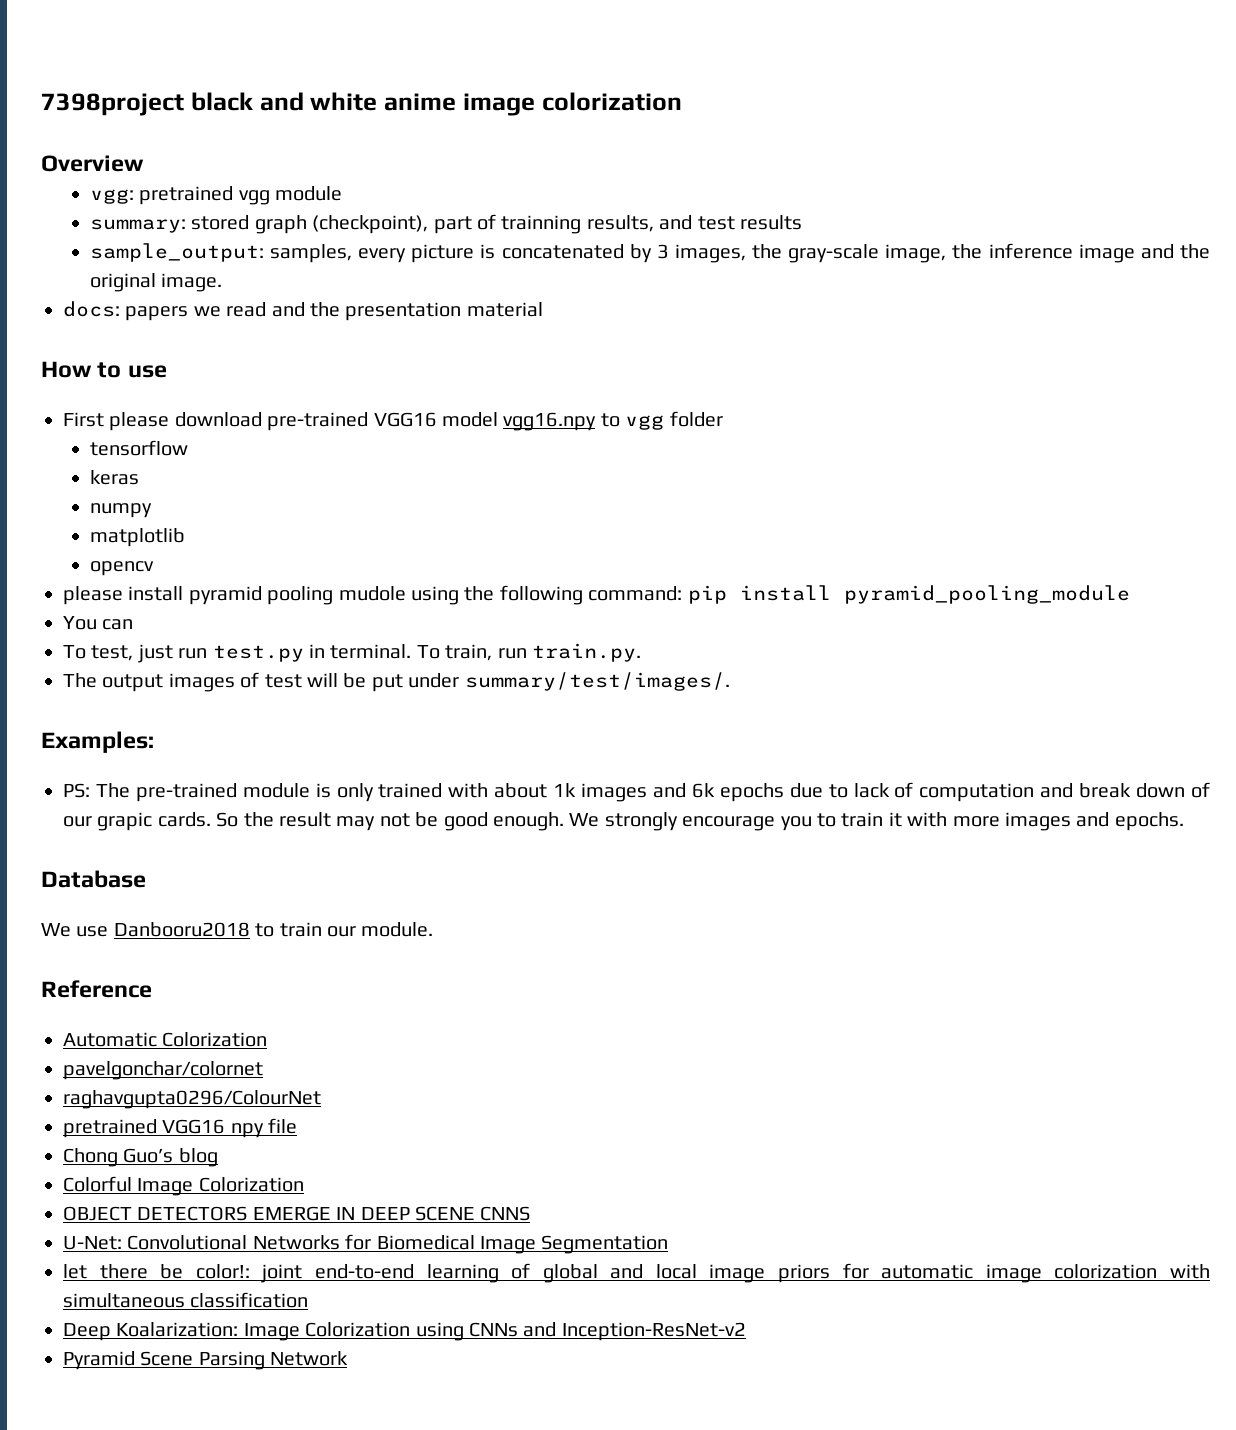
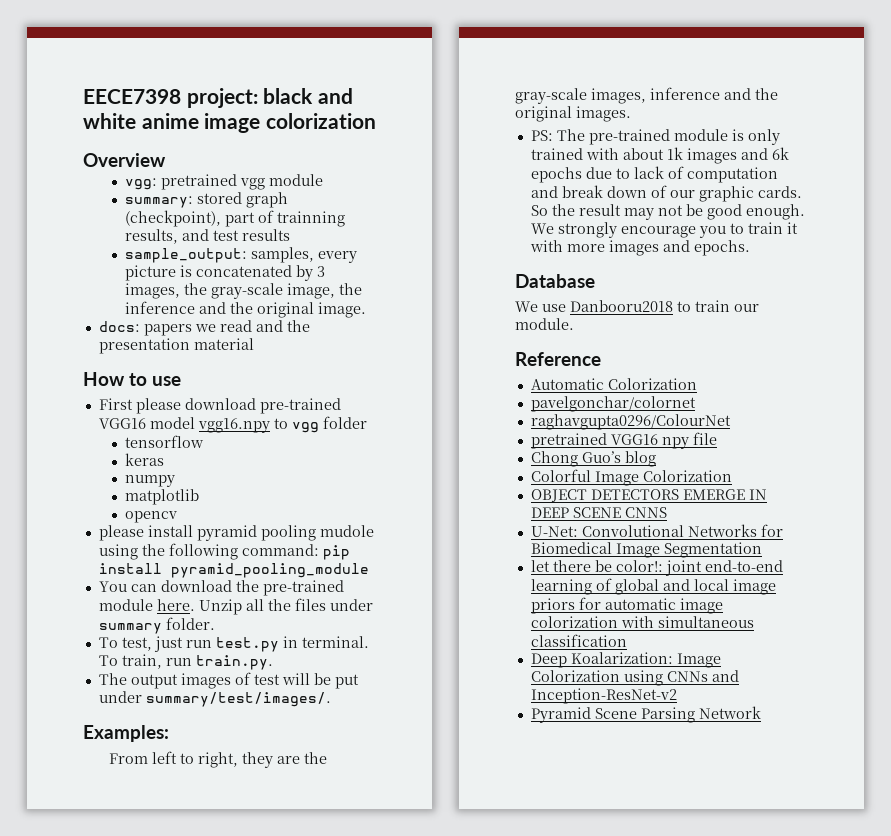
- 7398project black and white anime image colorization
+ EECE7398 project: black and white anime image colorization
- sample_output: samples, every picture is concatenated by 3 images, the gray-scale image, the inference image and the original image.
+ sample_output: samples, every picture is concatenated by 3 images, the gray-scale image, the inference and the original image.
- You can
+ You can download the pre-trained module here. Unzip all the files under summary folder.
+ From left to right, they are the gray-scale images, inference and the original images.
- PS: The pre-trained module is only trained with about 1k images and 6k epochs due to lack of computation and break down of our grapic cards.
+ PS: The pre-trained module is only trained with about 1k images and 6k epochs due to lack of computation and break down of our graphic cards.

